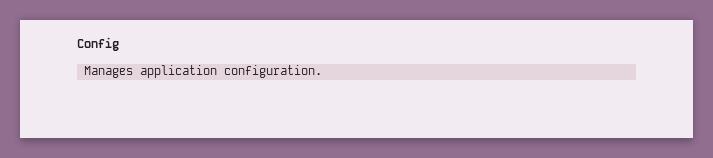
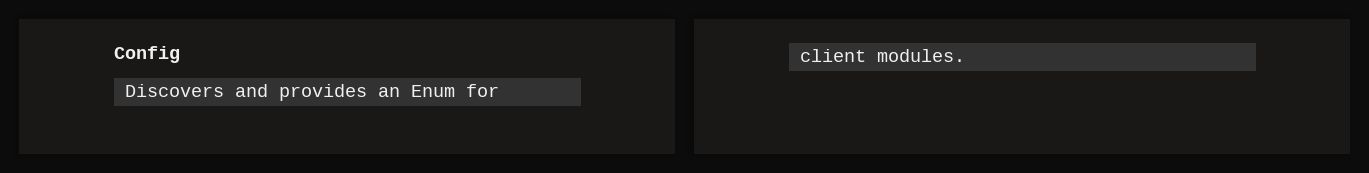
- Manages application configuration.
+ Discovers and provides an Enum for client modules.

